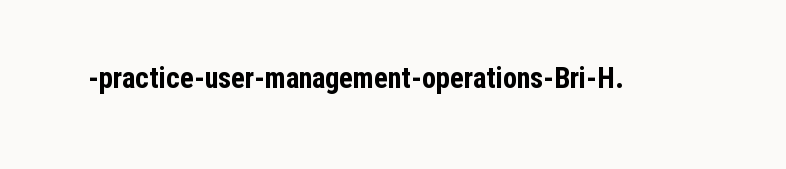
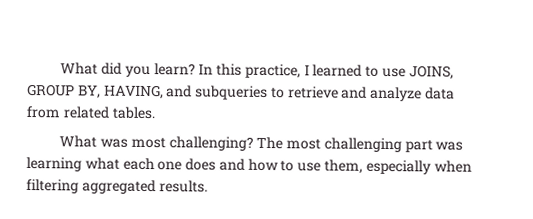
- -practice-user-management-operations-Bri-H.
+ What did you learn? In this practice, I learned to use JOINS, GROUP BY, HAVING, and subqueries to retrieve and analyze data from related tables.
+ What was most challenging? The most challenging part was learning what each one does and how to use them, especially when filtering aggregated results.

